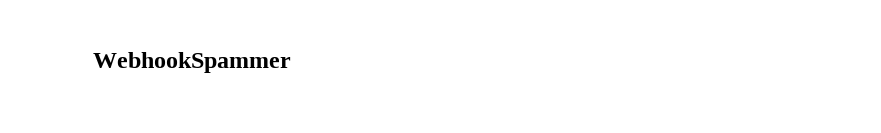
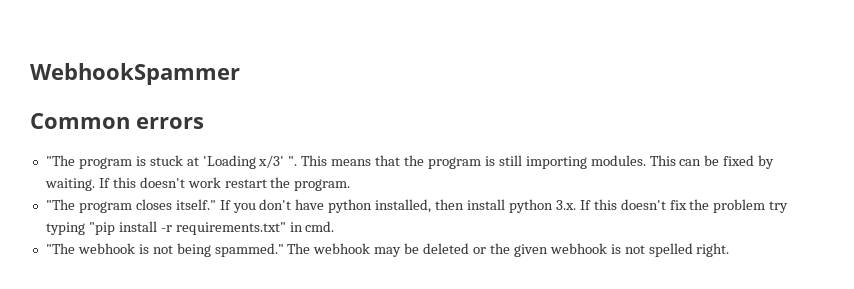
+ Common errors
+ "The program is stuck at 'Loading x/3' ". This means that the program is still importing modules. This can be fixed by waiting. If this doesn't work restart the program.
+ "The program closes itself." If you don't have python installed, then install python 3.x. If this doesn't fix the problem try typing "pip install -r requirements.txt" in cmd.
+ "The webhook is not being spammed." The webhook may be deleted or the given webhook is not spelled right.

